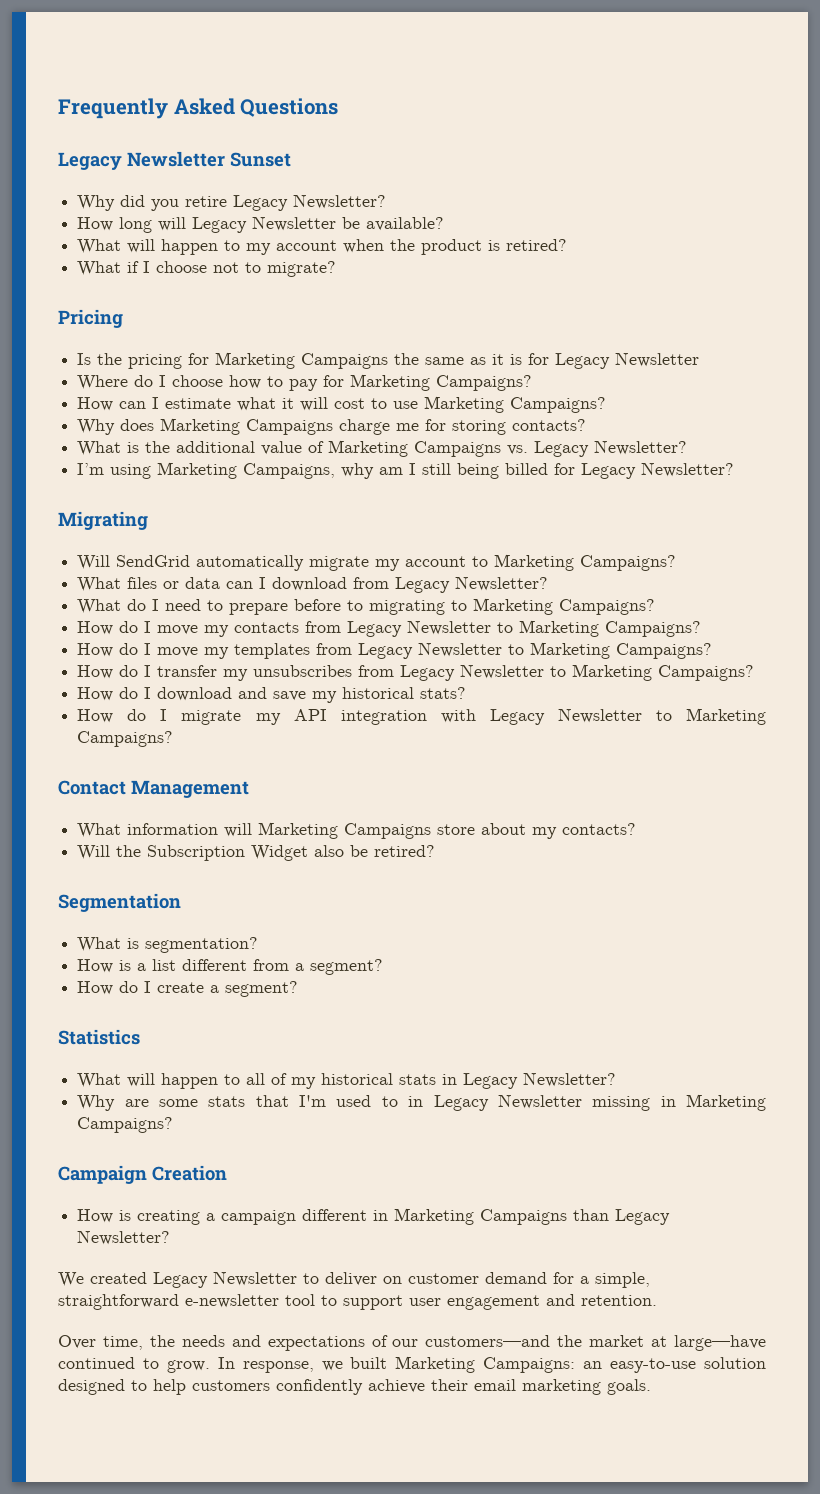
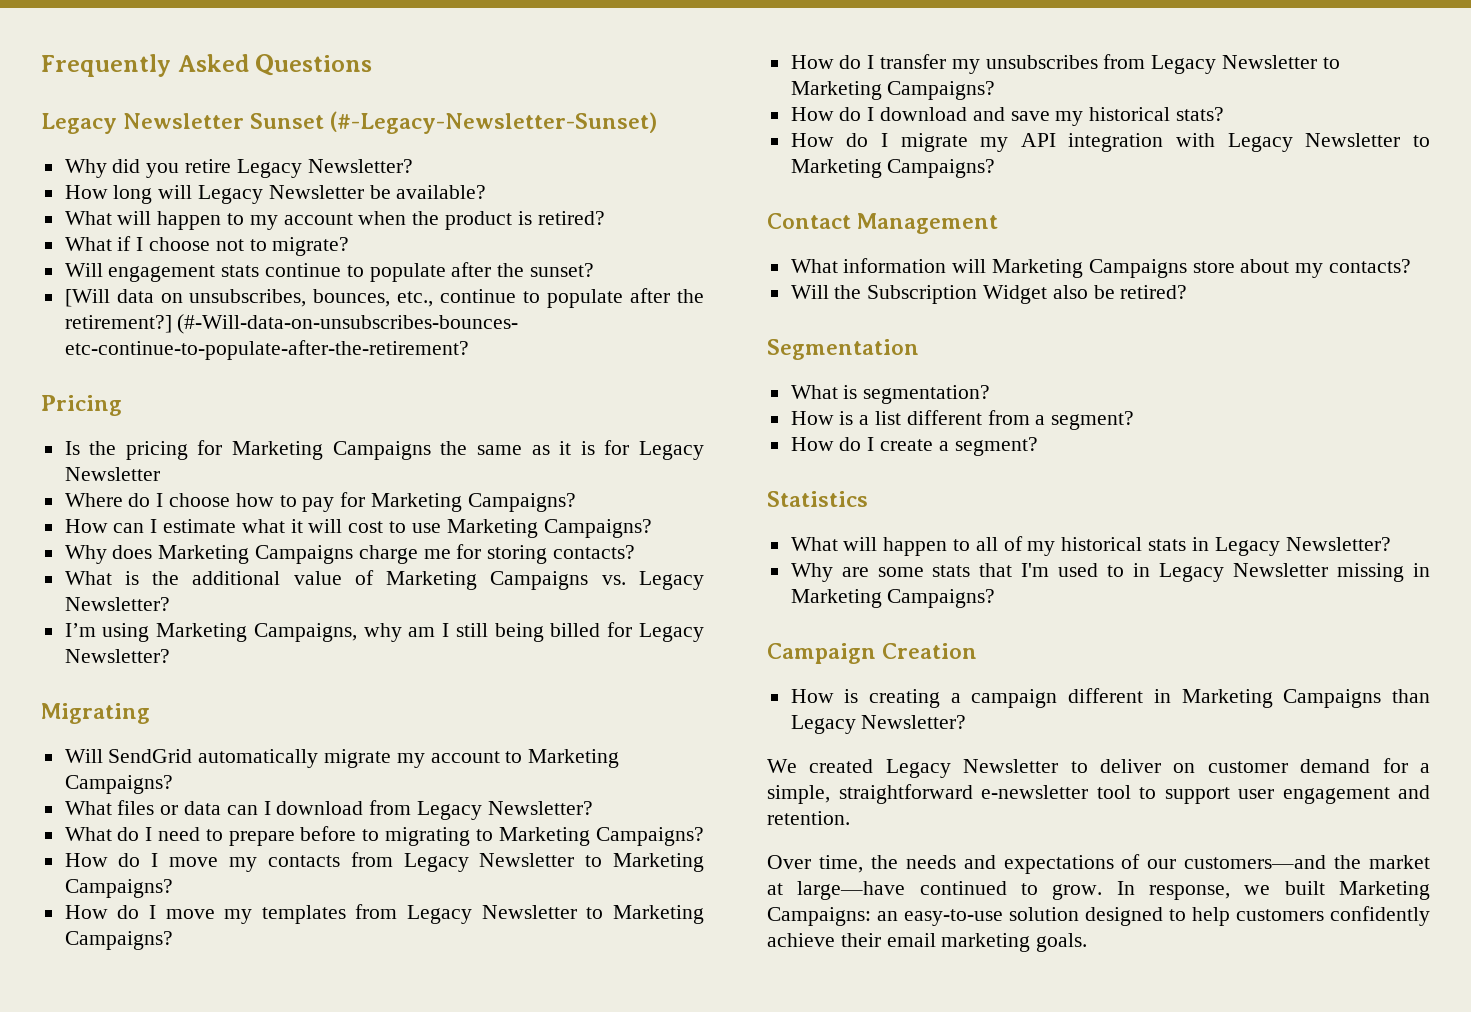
- Legacy Newsletter Sunset
+ Legacy Newsletter Sunset (#-Legacy-Newsletter-Sunset)
+ Will engagement stats continue to populate after the sunset?
+ [Will data on unsubscribes, bounces, etc., continue to populate after the retirement?] (#-Will-data-on-unsubscribes-bounces- etc-continue-to-populate-after-the-retirement?

